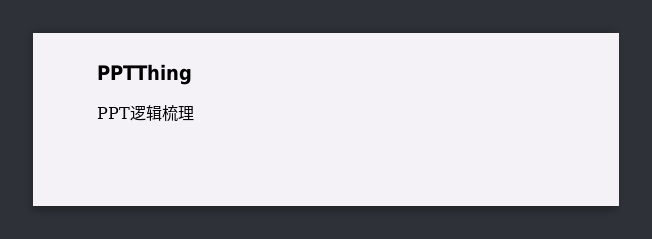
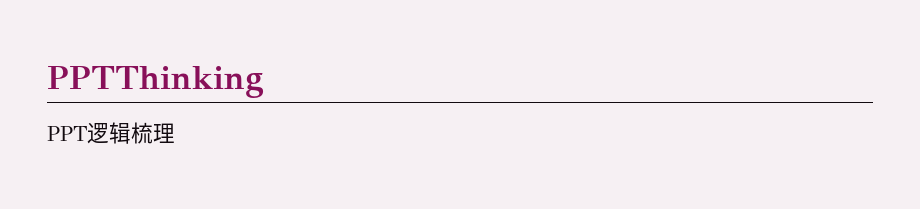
- PPTThing
+ PPTThinking

